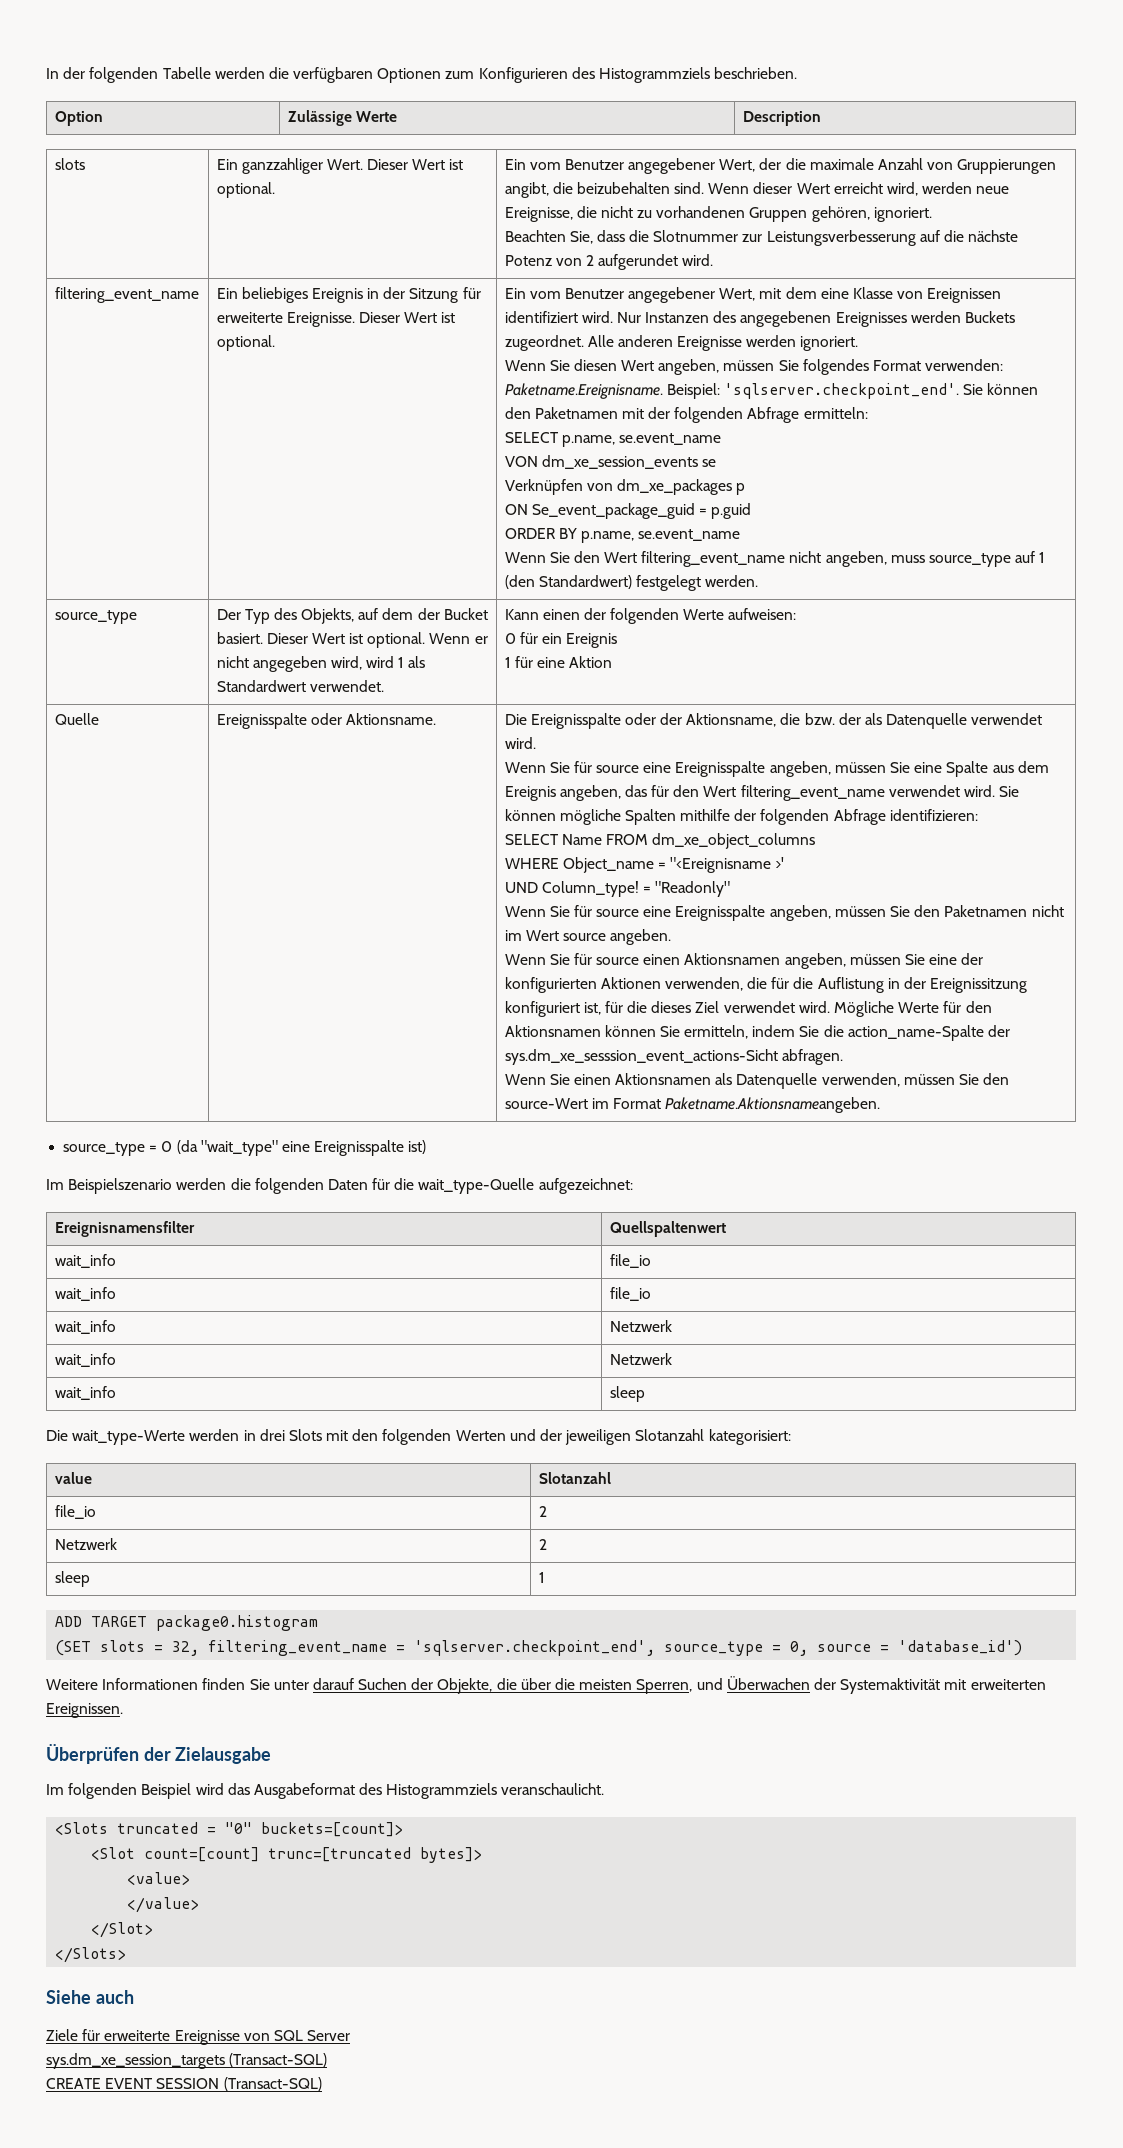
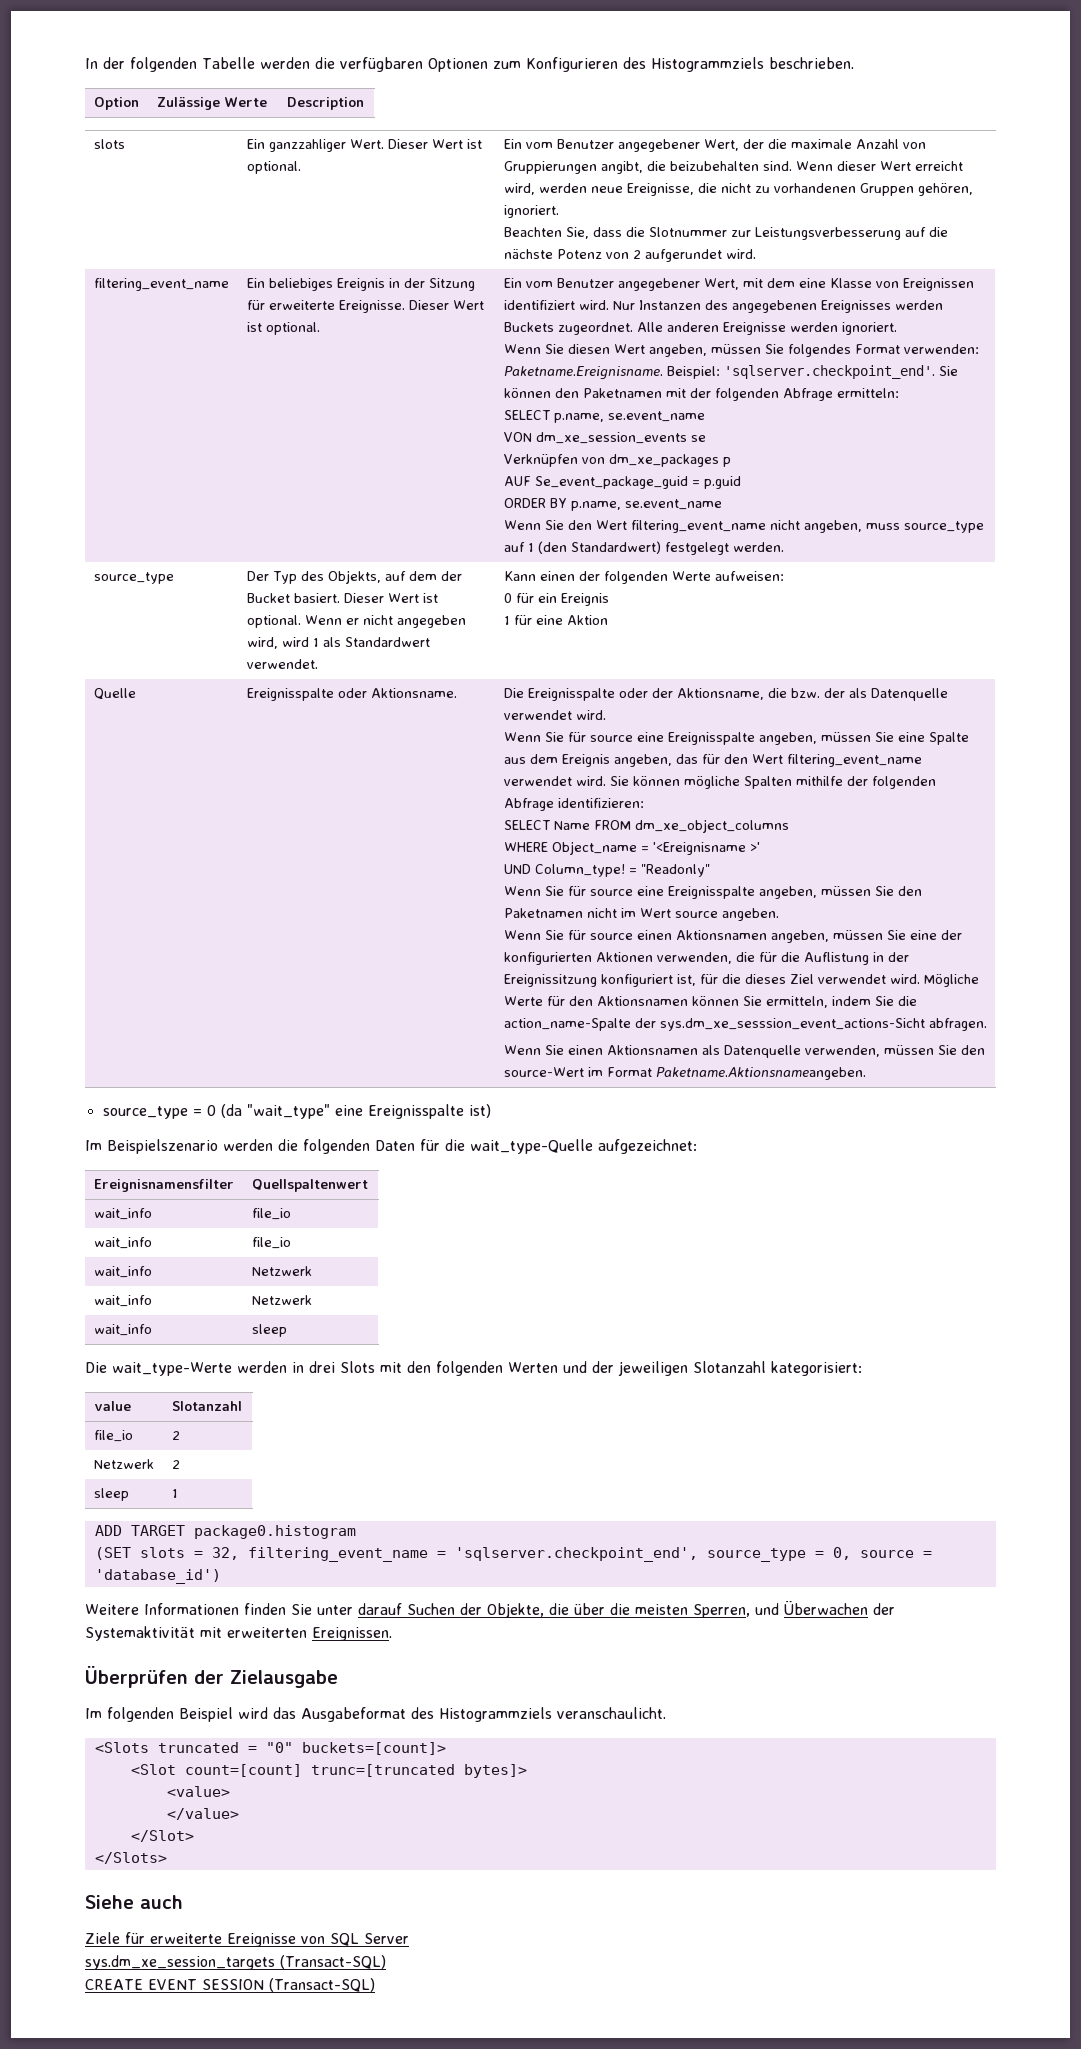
- ON Se_event_package_guid = p.guid
+ AUF Se_event_package_guid = p.guid
- WHERE Object_name = "<Ereignisname >'
+ WHERE Object_name = '<Ereignisname >'

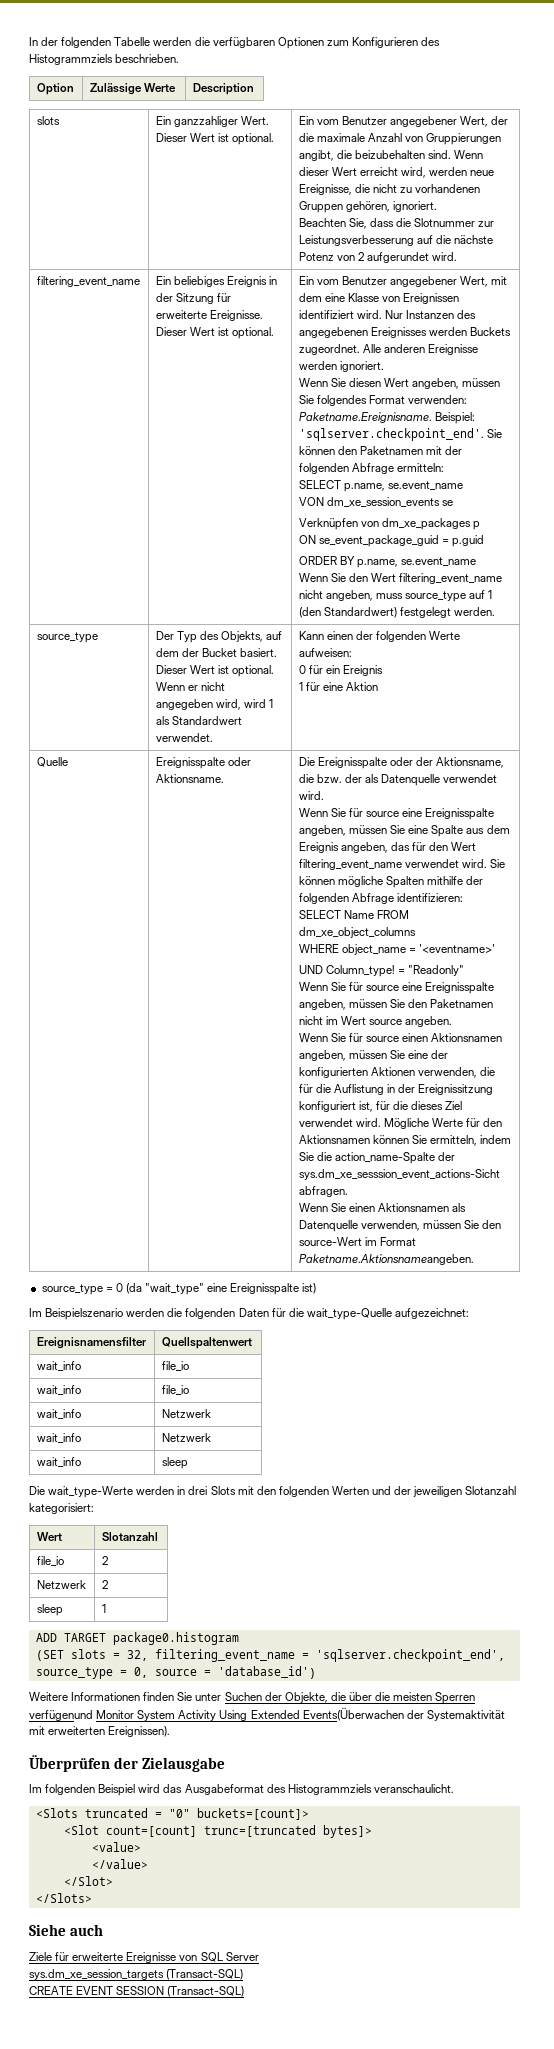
- AUF Se_event_package_guid = p.guid
+ ON se_event_package_guid = p.guid
- WHERE Object_name = '<Ereignisname >'
+ WHERE object_name = '<eventname>'
- value | Slotanzahl
+ Wert | Slotanzahl
- Weitere Informationen finden Sie unter darauf Suchen der Objekte, die über die meisten Sperren, und Überwachen der Systemaktivität mit erweiterten Ereignissen.
+ Weitere Informationen finden Sie unter Suchen der Objekte, die über die meisten Sperren verfügenund Monitor System Activity Using Extended Events(Überwachen der Systemaktivität mit erweiterten Ereignissen).

